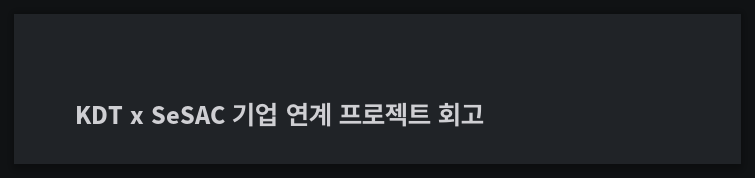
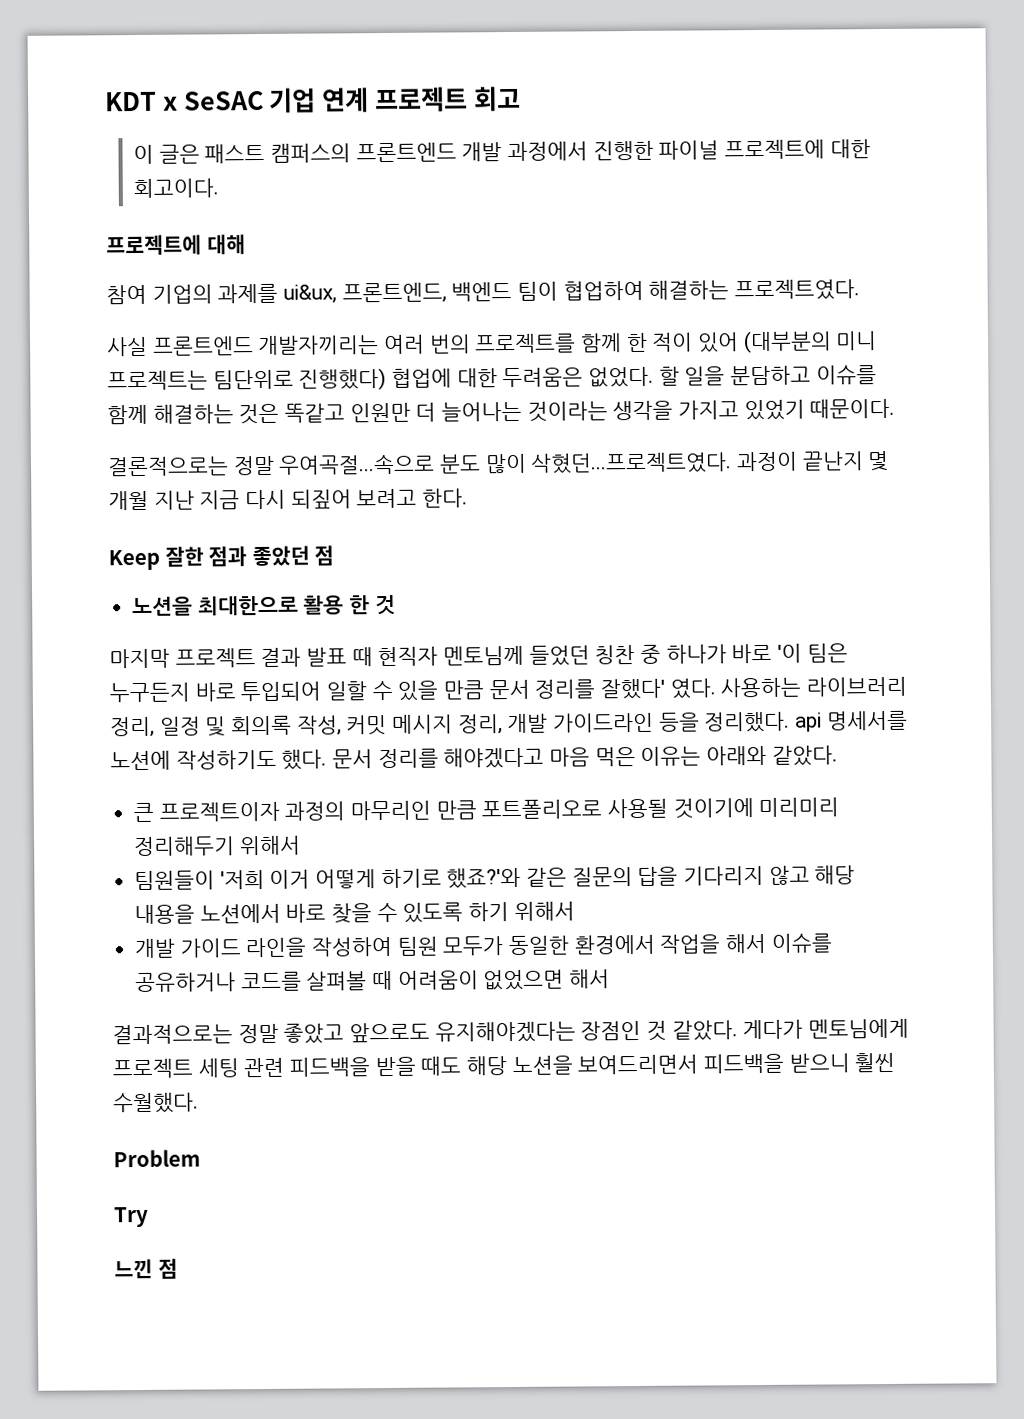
+ 이 글은 패스트 캠퍼스의 프론트엔드 개발 과정에서 진행한 파이널 프로젝트에 대한 회고이다.
+ 프로젝트에 대해
+ 참여 기업의 과제를 ui&ux, 프론트엔드, 백엔드 팀이 협업하여 해결하는 프로젝트였다.
+ 사실 프론트엔드 개발자끼리는 여러 번의 프로젝트를 함께 한 적이 있어 (대부분의 미니 프로젝트는 팀단위로 진행했다) 협업에 대한 두려움은 없었다. 할 일을 분담하고 이슈를 함께 해결하는 것은 똑같고 인원만 더 늘어나는 것이라는 생각을 가지고 있었기 때문이다.
+ 결론적으로는 정말 우여곡절...속으로 분도 많이 삭혔던...프로젝트였다. 과정이 끝난지 몇 개월 지난 지금 다시 되짚어 보려고 한다.
+ Keep 잘한 점과 좋았던 점
+ 노션을 최대한으로 활용 한 것
+ 마지막 프로젝트 결과 발표 때 현직자 멘토님께 들었던 칭찬 중 하나가 바로 '이 팀은 누구든지 바로 투입되어 일할 수 있을 만큼 문서 정리를 잘했다' 였다. 사용하는 라이브러리 정리, 일정 및 회의록 작성, 커밋 메시지 정리, 개발 가이드라인 등을 정리했다. api 명세서를 노션에 작성하기도 했다. 문서 정리를 해야겠다고 마음 먹은 이유는 아래와 같았다.
+ 큰 프로젝트이자 과정의 마무리인 만큼 포트폴리오로 사용될 것이기에 미리미리 정리해두기 위해서
+ 팀원들이 '저희 이거 어떻게 하기로 했죠?'와 같은 질문의 답을 기다리지 않고 해당 내용을 노션에서 바로 찾을 수 있도록 하기 위해서
+ 개발 가이드 라인을 작성하여 팀원 모두가 동일한 환경에서 작업을 해서 이슈를 공유하거나 코드를 살펴볼 때 어려움이 없었으면 해서
+ 결과적으로는 정말 좋았고 앞으로도 유지해야겠다는 장점인 것 같았다. 게다가 멘토님에게 프로젝트 세팅 관련 피드백을 받을 때도 해당 노션을 보여드리면서 피드백을 받으니 훨씬 수월했다.
+ Problem
+ Try
+ 느낀 점

